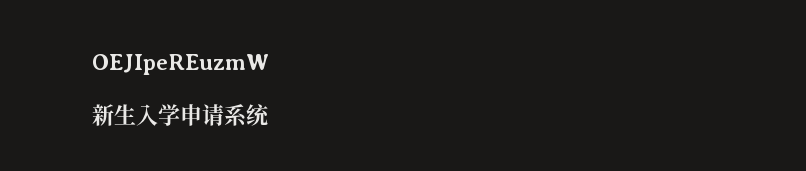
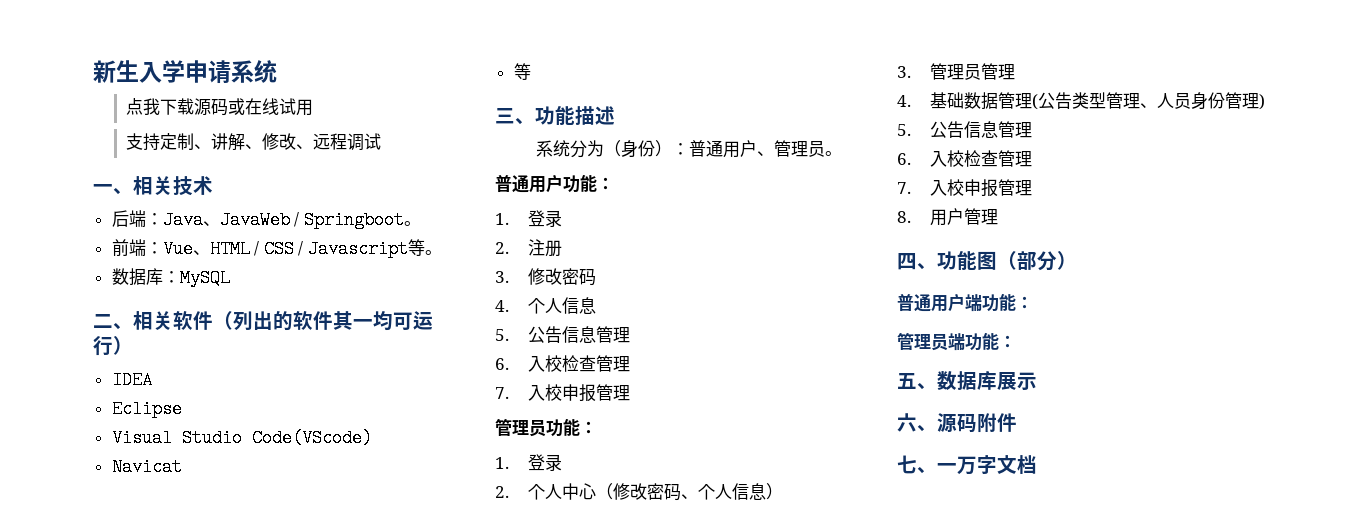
- OEJIpeREuzmW
+ 点我下载源码或在线试用
+ 支持定制、讲解、修改、远程调试
+ 一、相关技术
+ 后端：Java、JavaWeb / Springboot。
+ 前端：Vue、HTML / CSS / Javascript等。
+ 数据库：MySQL
+ 二、相关软件（列出的软件其一均可运行）
+ IDEA
+ Eclipse
+ Visual Studio Code(VScode)
+ Navicat
+ 等
+ 三、功能描述
+ 系统分为（身份）：普通用户、管理员。
+ 普通用户功能：
+ 1.登录
+ 2.注册
+ 3.修改密码
+ 4.个人信息
+ 5.公告信息管理
+ 6.入校检查管理
+ 7.入校申报管理
+ 管理员功能：
+ 1.登录
+ 2.个人中心（修改密码、个人信息）
+ 3.管理员管理
+ 4.基础数据管理(公告类型管理、人员身份管理)
+ 5.公告信息管理
+ 6.入校检查管理
+ 7.入校申报管理
+ 8.用户管理
+ 四、功能图（部分）
+ 普通用户端功能：
+ 管理员端功能：
+ 五、数据库展示
+ 六、源码附件
+ 七、一万字文档

